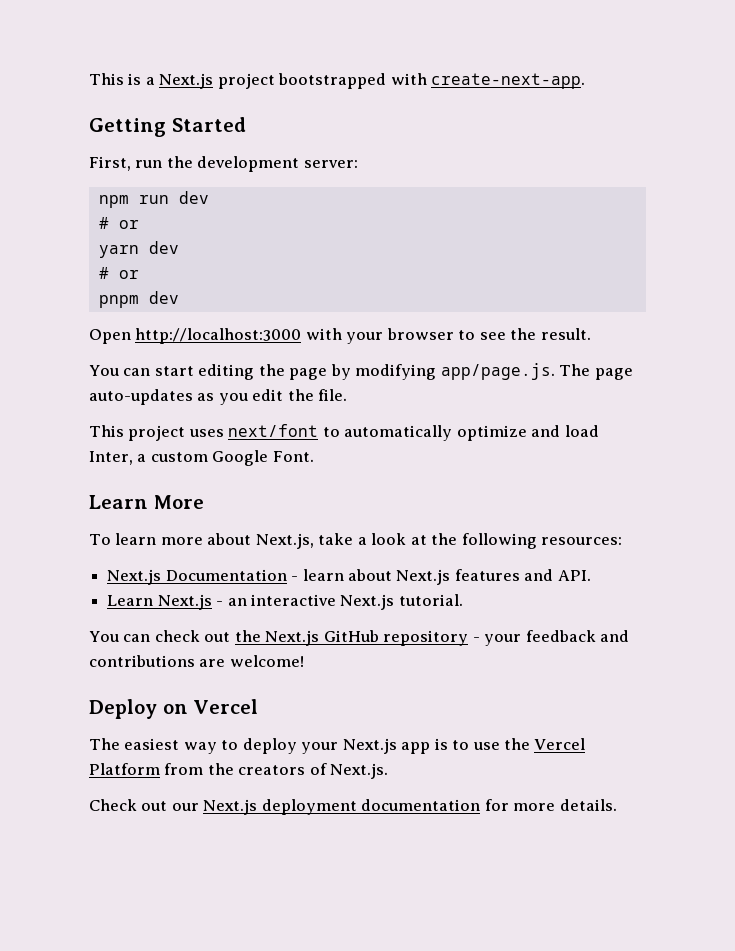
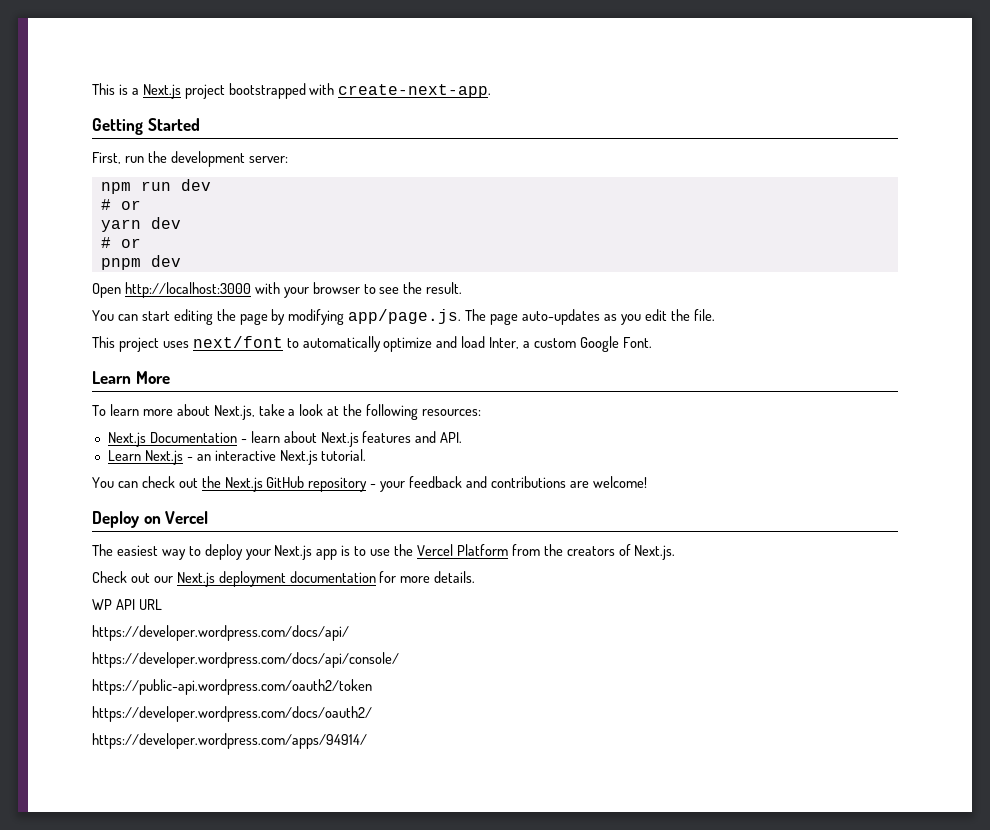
+ WP API URL
+ https://developer.wordpress.com/docs/api/
+ https://developer.wordpress.com/docs/api/console/
+ https://public-api.wordpress.com/oauth2/token
+ https://developer.wordpress.com/docs/oauth2/
+ https://developer.wordpress.com/apps/94914/

